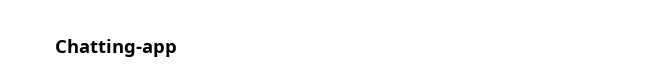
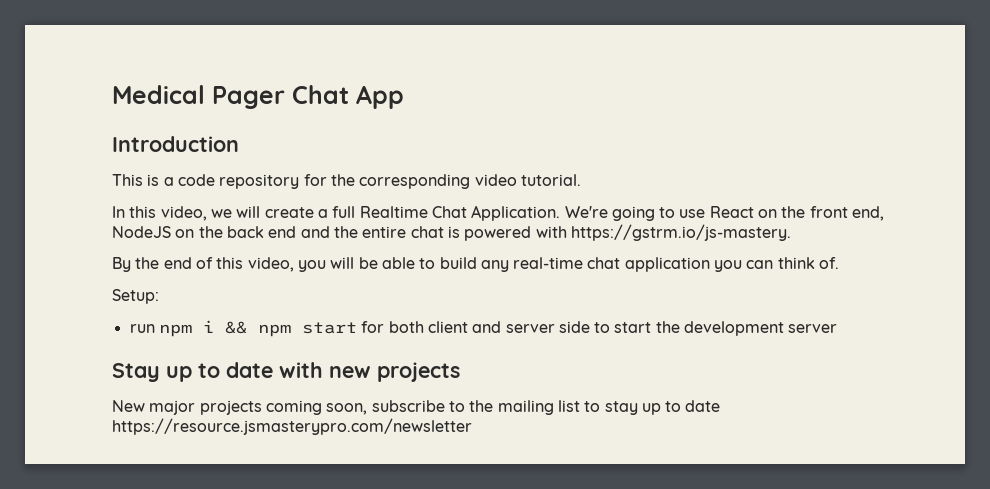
- Chatting-app
+ Medical Pager Chat App
+ Introduction
+ This is a code repository for the corresponding video tutorial.
+ In this video, we will create a full Realtime Chat Application. We're going to use React on the front end, NodeJS on the back end and the entire chat is powered with https://gstrm.io/js-mastery.
+ By the end of this video, you will be able to build any real-time chat application you can think of.
+ Setup:
+ run npm i && npm start for both client and server side to start the development server
+ Stay up to date with new projects
+ New major projects coming soon, subscribe to the mailing list to stay up to date https://resource.jsmasterypro.com/newsletter

